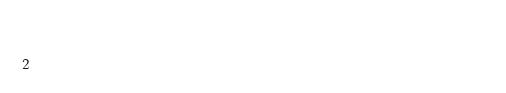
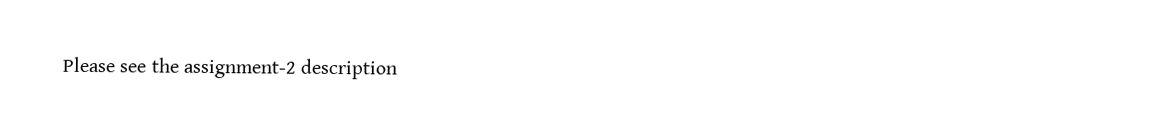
- 2
+ Please see the assignment-2 description

